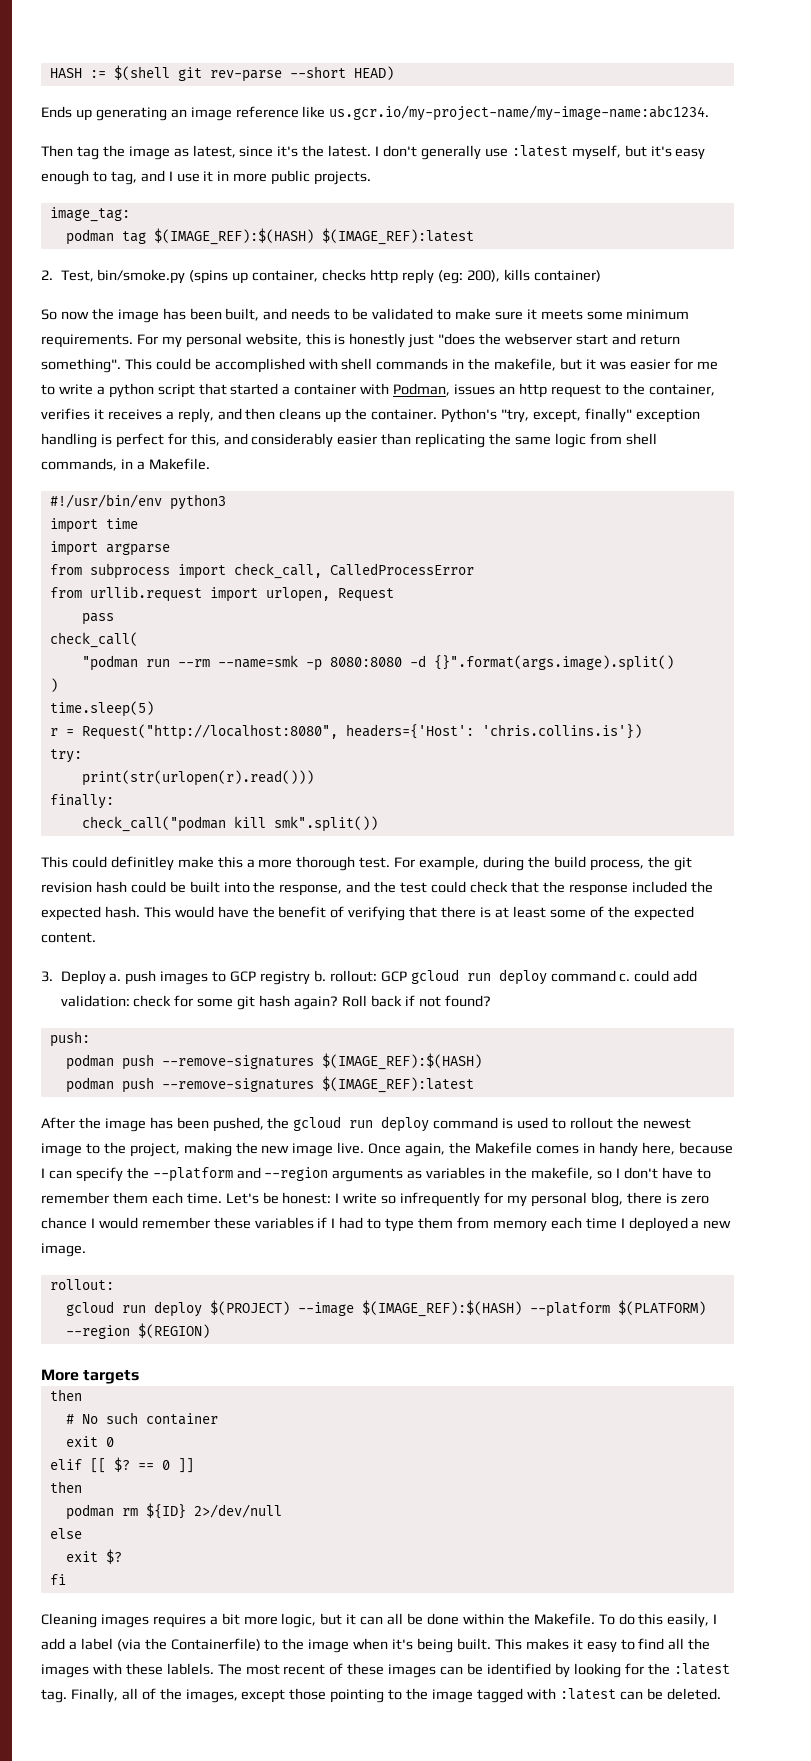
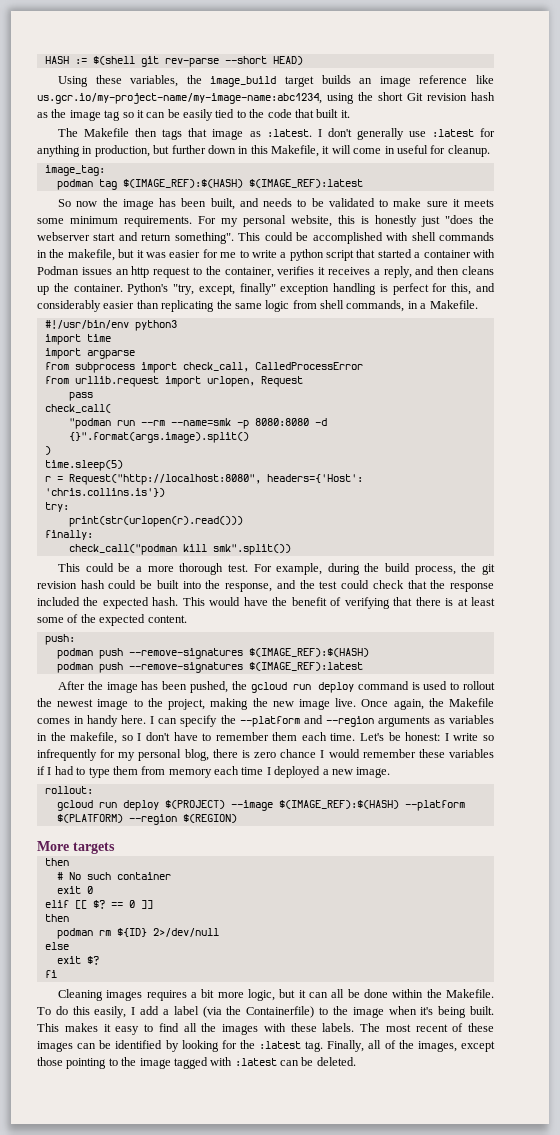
- Ends up generating an image reference like us.gcr.io/my-project-name/my-image-name:abc1234.
- Then tag the image as latest, since it's the latest.
+ Using these variables, the image_build target builds an image reference like us.gcr.io/my-project-name/my-image-name:abc1234, using the short Git revision hash as the image tag so it can be easily tied to the code that built it.
+ The Makefile then tags that image as :latest.
- I don't generally use :latest myself, but it's easy enough to tag, and I use it in more public projects.
+ I don't generally use :latest for anything in production, but further down in this Makefile, it will come in useful for cleanup.
- 2. Test, bin/smoke.py (spins up container, checks http reply (eg: 200), kills container)
- This could be accomplished with shell commands in the makefile, but it was easier for me to write a python script that started a container with Podman, issues an http request to the container, verifies it receives a reply, and then cleans up the container.
+ This could be accomplished with shell commands in the makefile, but it was easier for me to write a python script that started a container with Podman issues an http request to the container, verifies it receives a reply, and then cleans up the container.
- This could definitley make this a more thorough test.
+ This could be a more thorough test.
- 3. Deploy a. push images to GCP registry b. rollout: GCP gcloud run deploy command c. could add validation: check for some git hash again? Roll back if not found?
- Once again, the Makefile comes in handy here, because I can specify the --platform and --region arguments as variables in the makefile, so I don't have to remember them each time.
+ Once again, the Makefile comes in handy here. I can specify the --platform and --region arguments as variables in the makefile, so I don't have to remember them each time.
- This makes it easy to find all the images with these lablels.
+ This makes it easy to find all the images with these labels.

